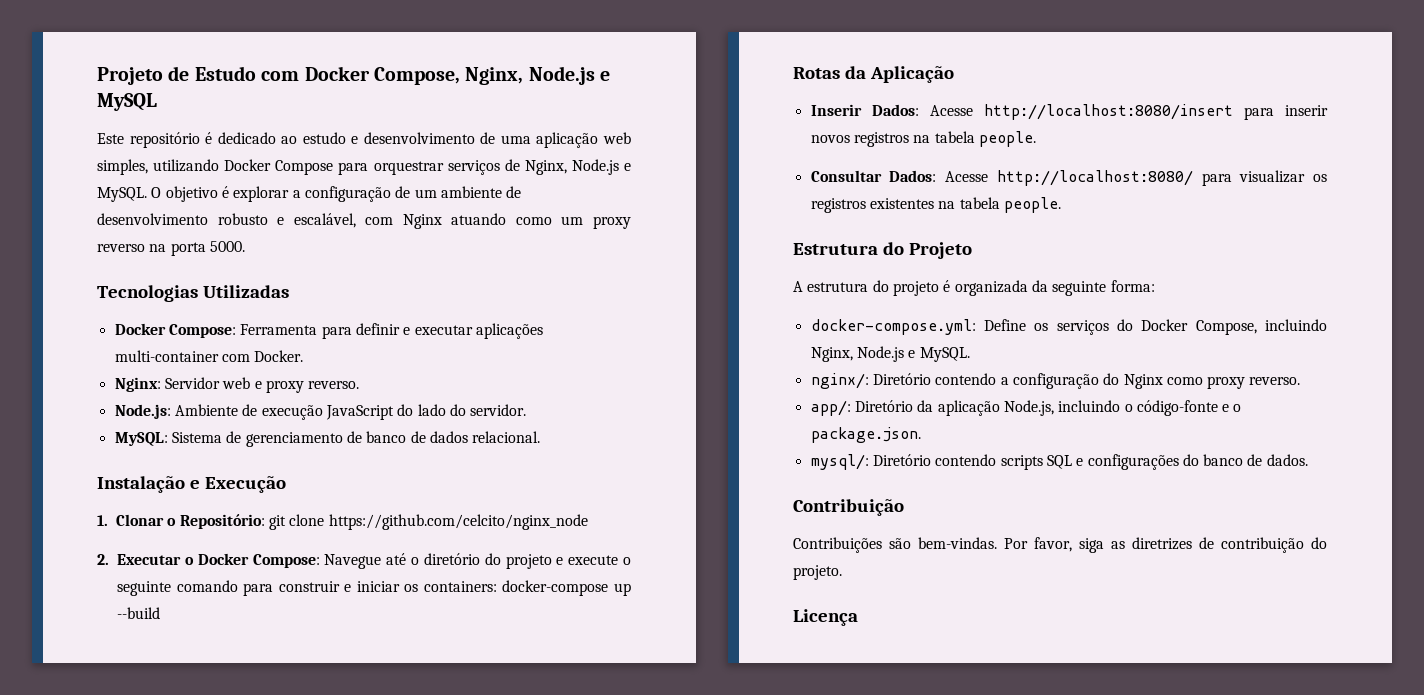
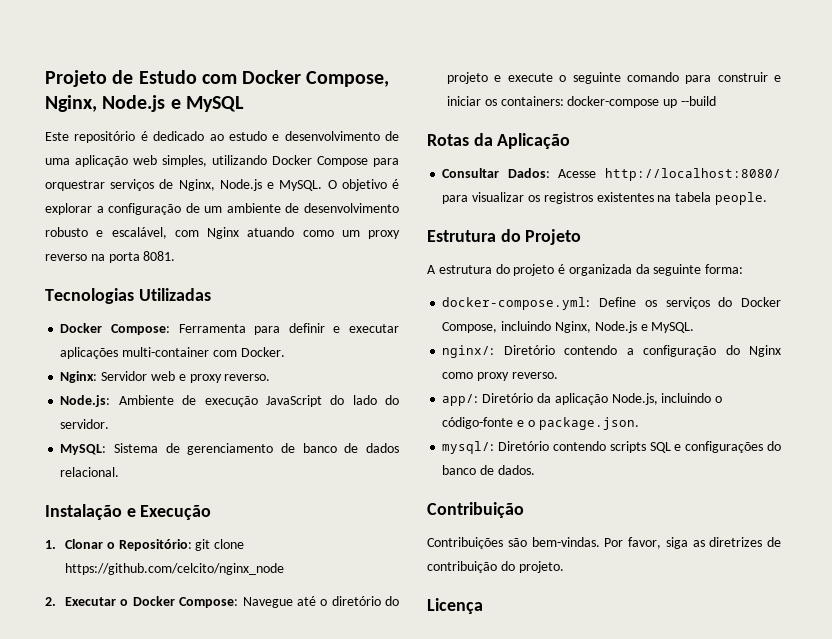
- O objetivo é explorar a configuração de um ambiente de desenvolvimento robusto e escalável, com Nginx atuando como um proxy reverso na porta 5000.
+ O objetivo é explorar a configuração de um ambiente de desenvolvimento robusto e escalável, com Nginx atuando como um proxy reverso na porta 8081.
- Inserir Dados: Acesse http://localhost:8080/insert para inserir novos registros na tabela people.

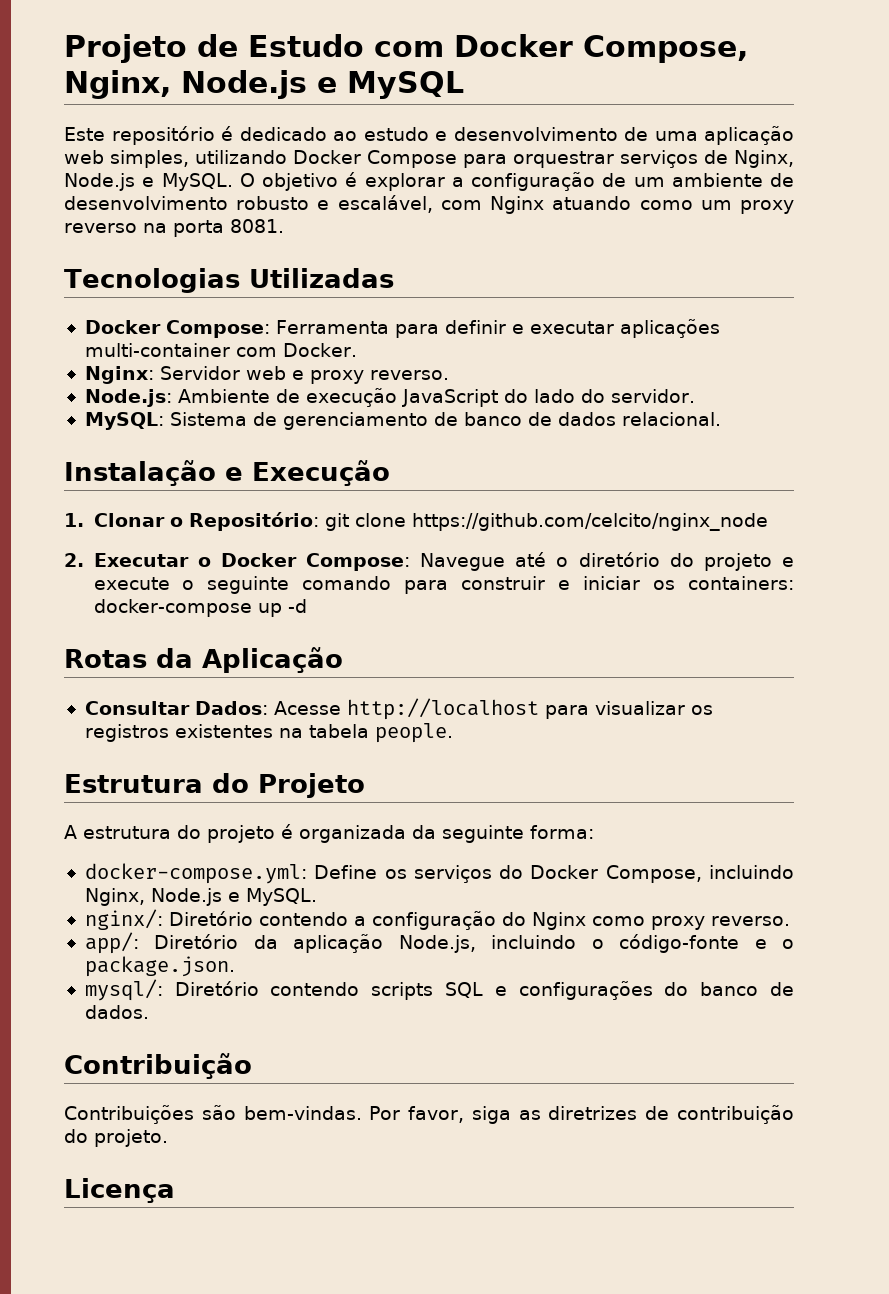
- 2. Executar o Docker Compose: Navegue até o diretório do projeto e execute o seguinte comando para construir e iniciar os containers: docker-compose up --build
+ 2. Executar o Docker Compose: Navegue até o diretório do projeto e execute o seguinte comando para construir e iniciar os containers: docker-compose up -d
- Consultar Dados: Acesse http://localhost:8080/ para visualizar os registros existentes na tabela people.
+ Consultar Dados: Acesse http://localhost para visualizar os registros existentes na tabela people.

